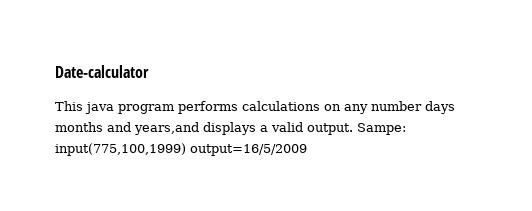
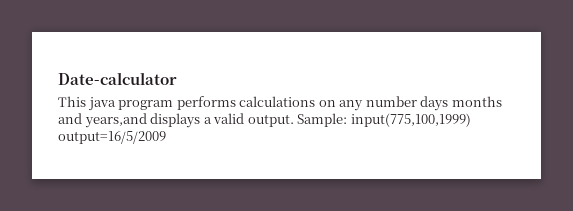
- Sampe: input(775,100,1999) output=16/5/2009
+ Sample: input(775,100,1999) output=16/5/2009

